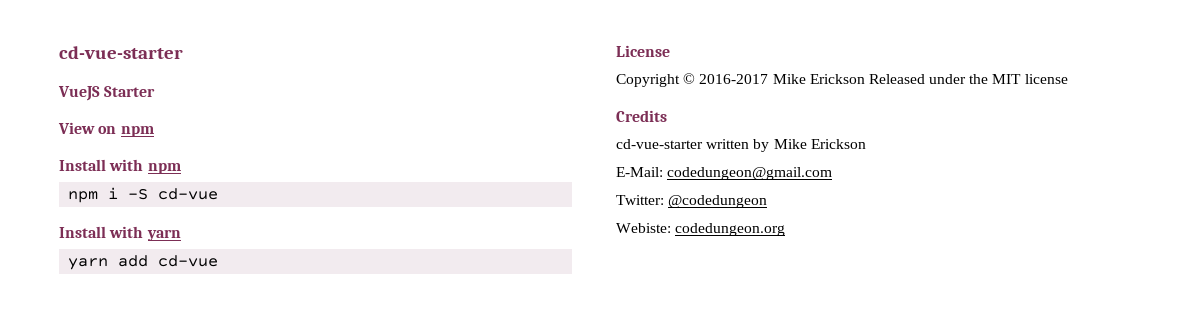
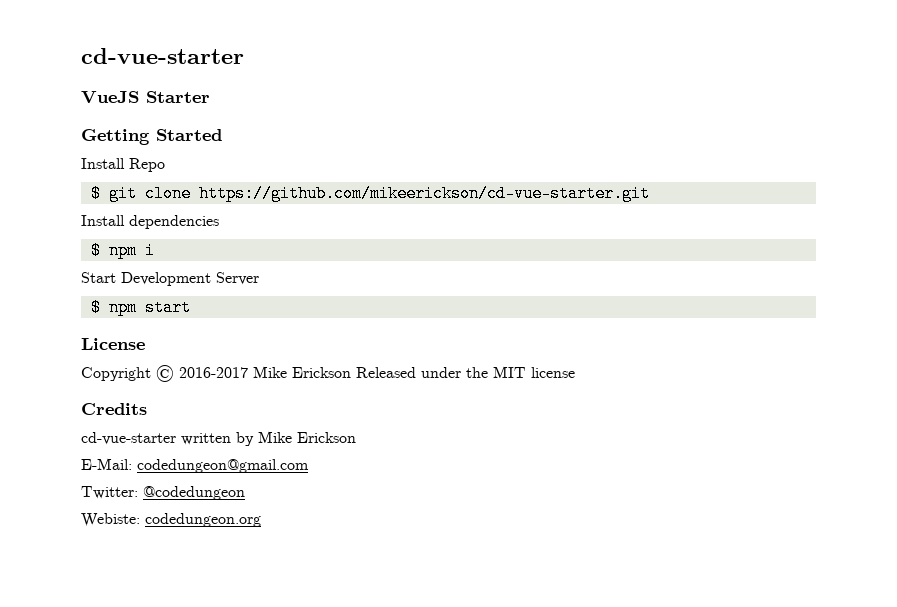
- View on npm
- Install with npm
- npm i -S cd-vue
- Install with yarn
- yarn add cd-vue
+ Getting Started
+ Install Repo
+ $ git clone https://github.com/mikeerickson/cd-vue-starter.git
+ Install dependencies
+ $ npm i
+ Start Development Server
+ $ npm start

